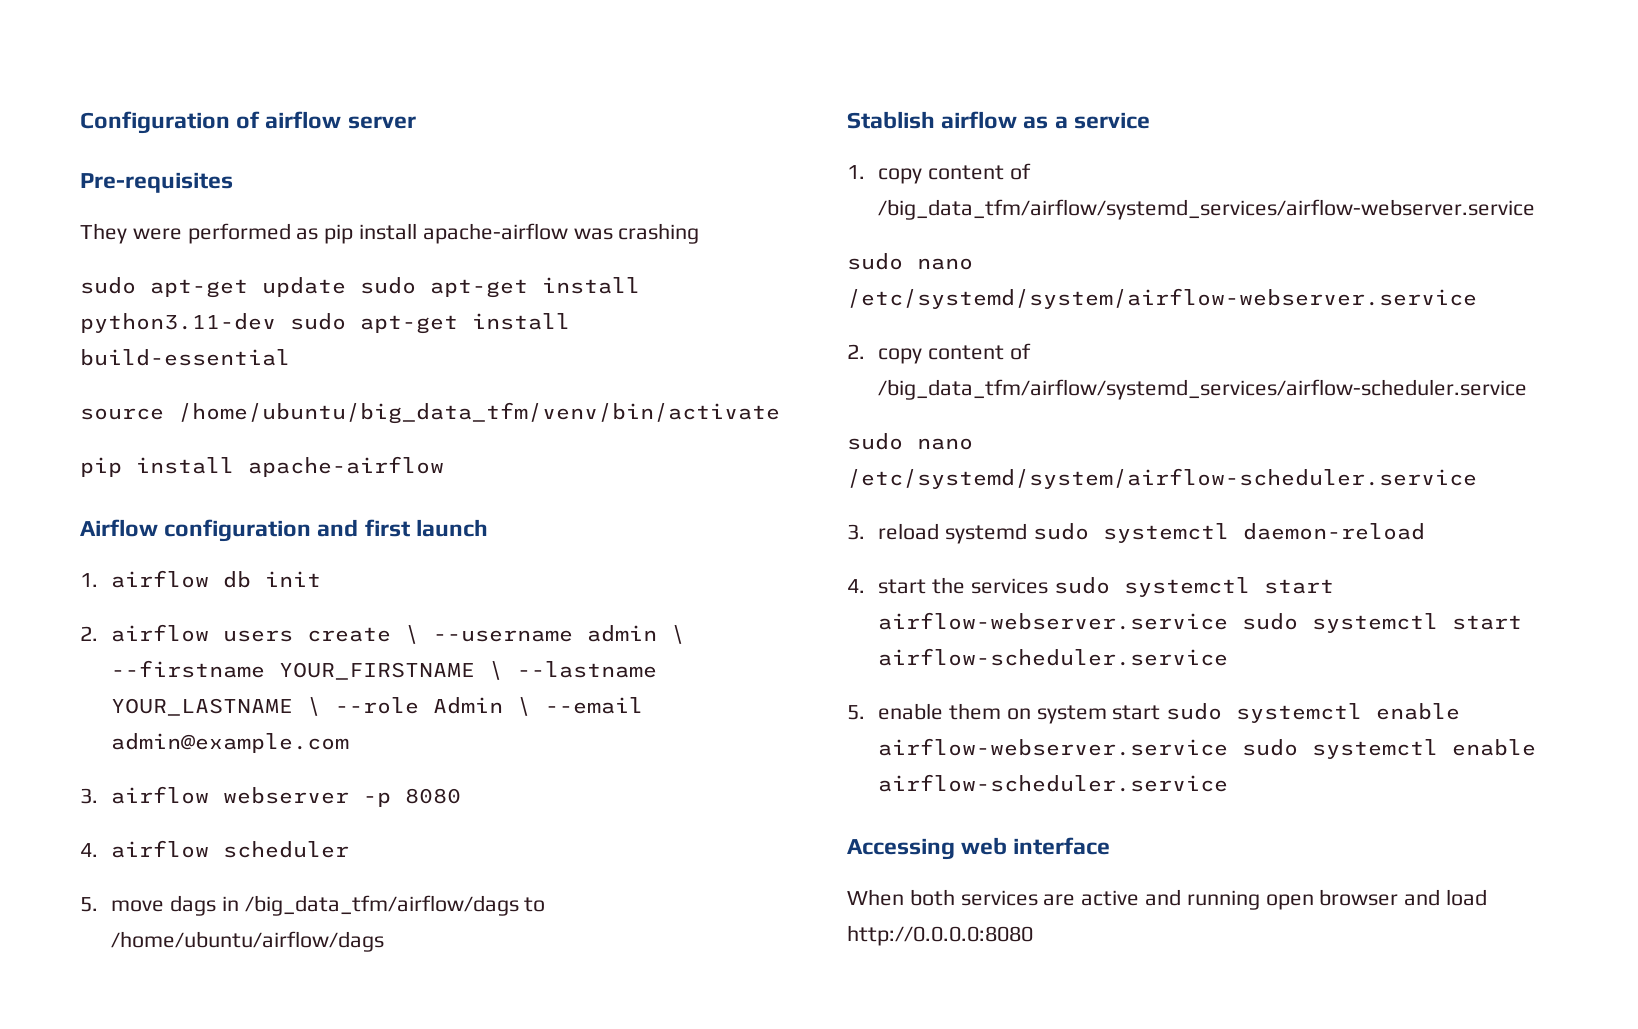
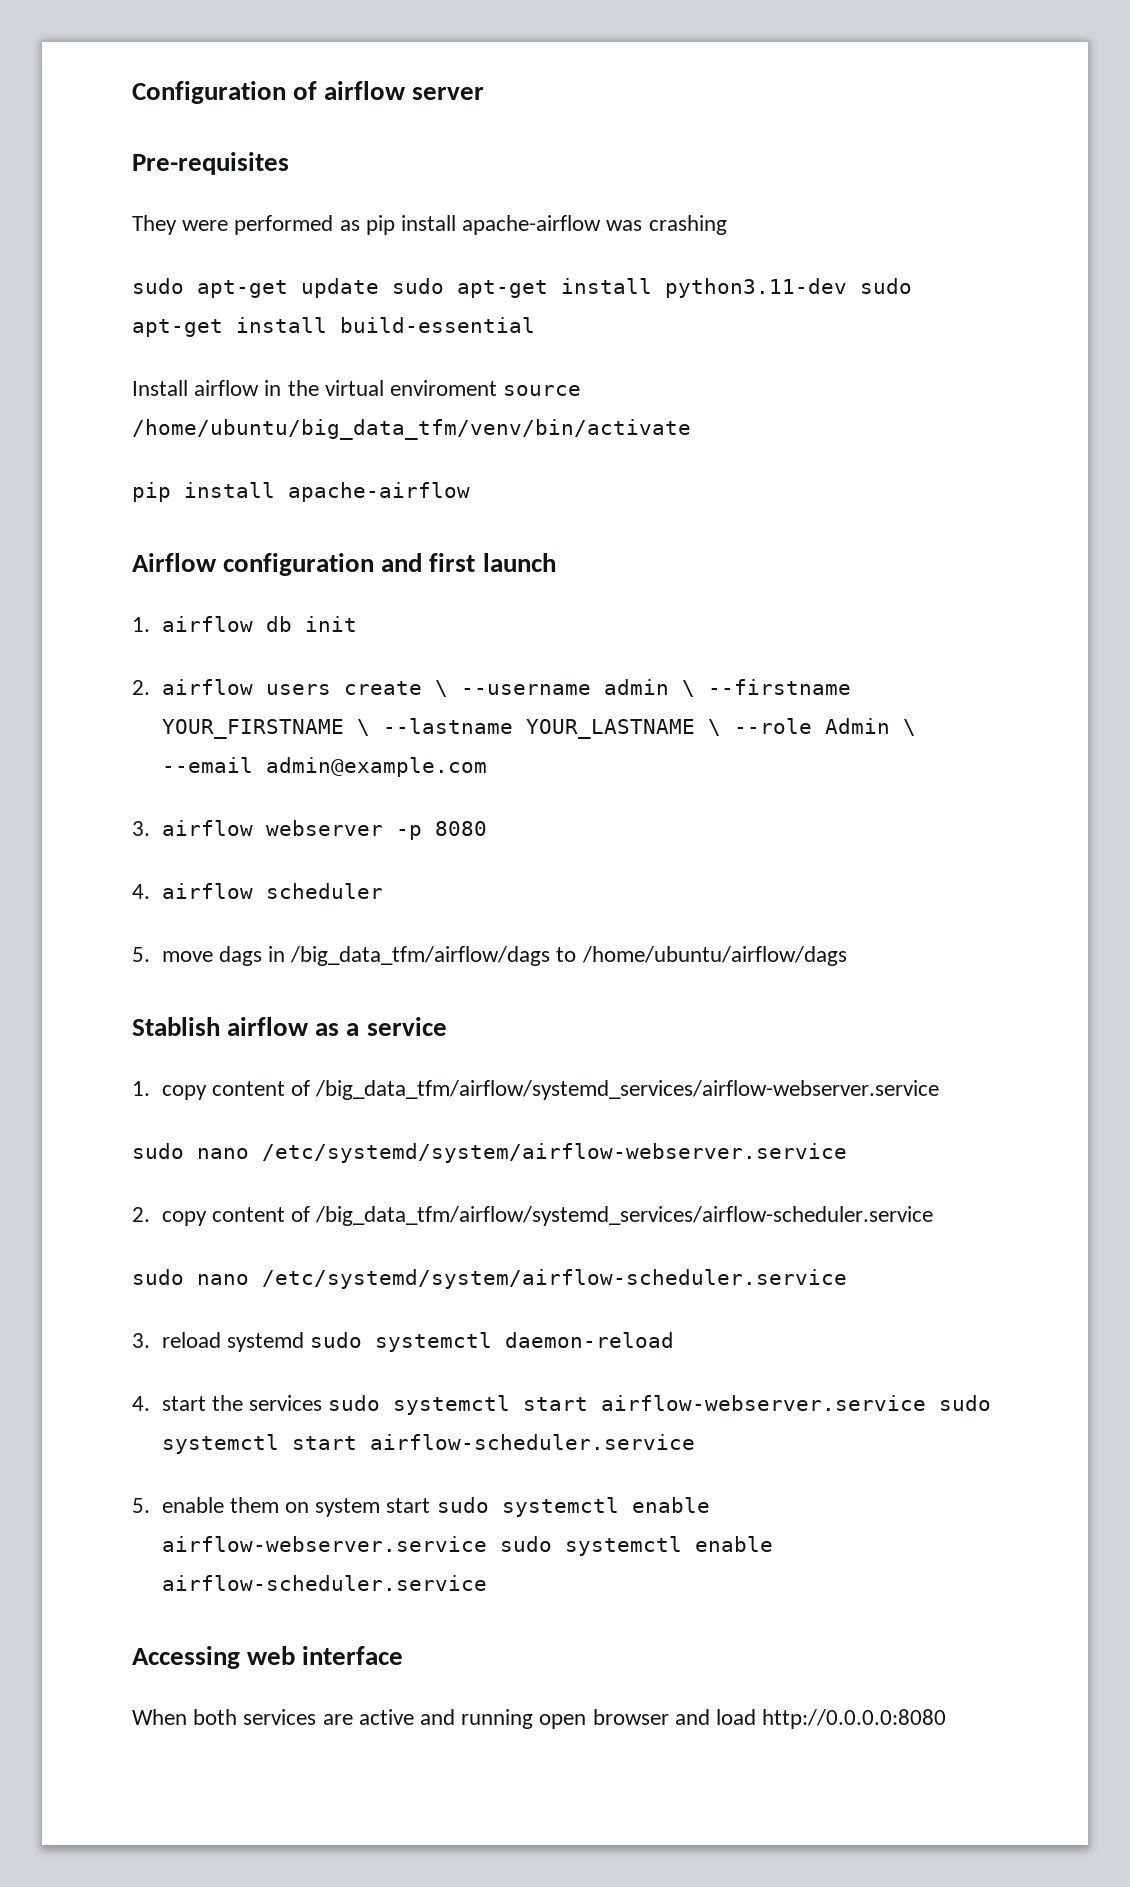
- source /home/ubuntu/big_data_tfm/venv/bin/activate
+ Install airflow in the virtual enviroment source /home/ubuntu/big_data_tfm/venv/bin/activate

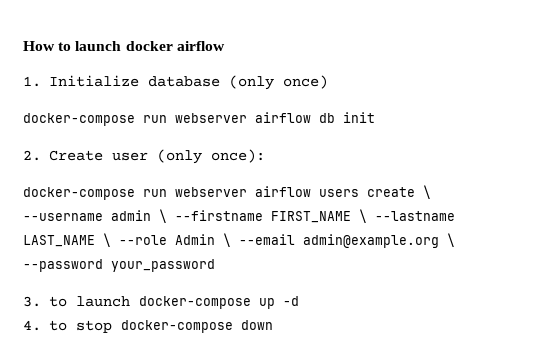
- Configuration of airflow server
- Pre-requisites
- They were performed as pip install apache-airflow was crashing
- sudo apt-get update sudo apt-get install python3.11-dev sudo apt-get install build-essential
- Install airflow in the virtual enviroment source /home/ubuntu/big_data_tfm/venv/bin/activate
- pip install apache-airflow
- Airflow configuration and first launch
- 1. airflow db init
- 2. airflow users create \ --username admin \ --firstname YOUR_FIRSTNAME \ --lastname YOUR_LASTNAME \ --role Admin \ --email admin@example.com
- 3. airflow webserver -p 8080
- 4. airflow scheduler
- 5. move dags in /big_data_tfm/airflow/dags to /home/ubuntu/airflow/dags
- Stablish airflow as a service
- 1. copy content of /big_data_tfm/airflow/systemd_services/airflow-webserver.service
- sudo nano /etc/systemd/system/airflow-webserver.service
- 2. copy content of /big_data_tfm/airflow/systemd_services/airflow-scheduler.service
- sudo nano /etc/systemd/system/airflow-scheduler.service
- 3. reload systemd sudo systemctl daemon-reload
- 4. start the services sudo systemctl start airflow-webserver.service sudo systemctl start airflow-scheduler.service
- 5. enable them on system start sudo systemctl enable airflow-webserver.service sudo systemctl enable airflow-scheduler.service
- Accessing web interface
- When both services are active and running open browser and load http://0.0.0.0:8080
+ How to launch docker airflow
+ 1. Initialize database (only once)
+ docker-compose run webserver airflow db init
+ 2. Create user (only once):
+ docker-compose run webserver airflow users create \ --username admin \ --firstname FIRST_NAME \ --lastname LAST_NAME \ --role Admin \ --email admin@example.org \ --password your_password
+ 3. to launch docker-compose up -d
+ 4. to stop docker-compose down

